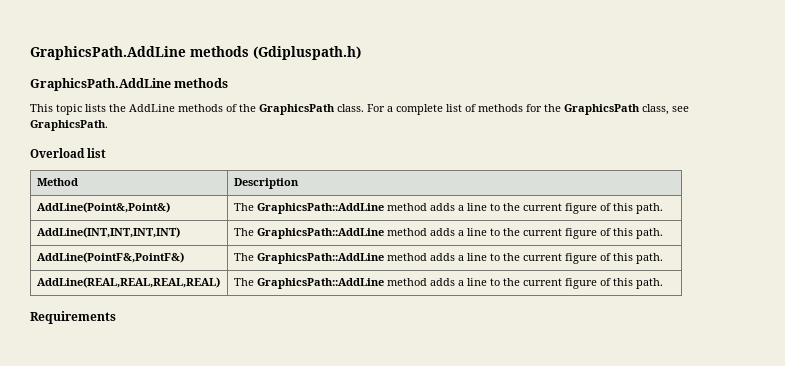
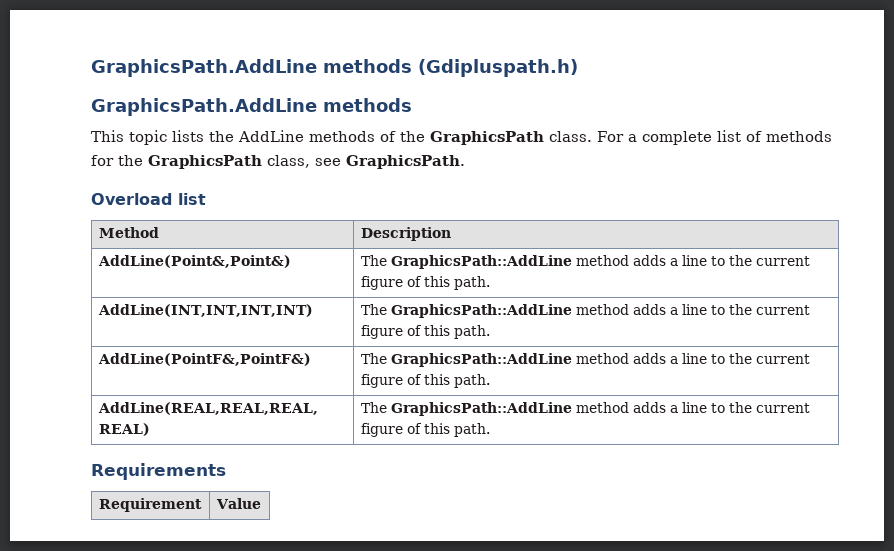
+ Requirement | Value

